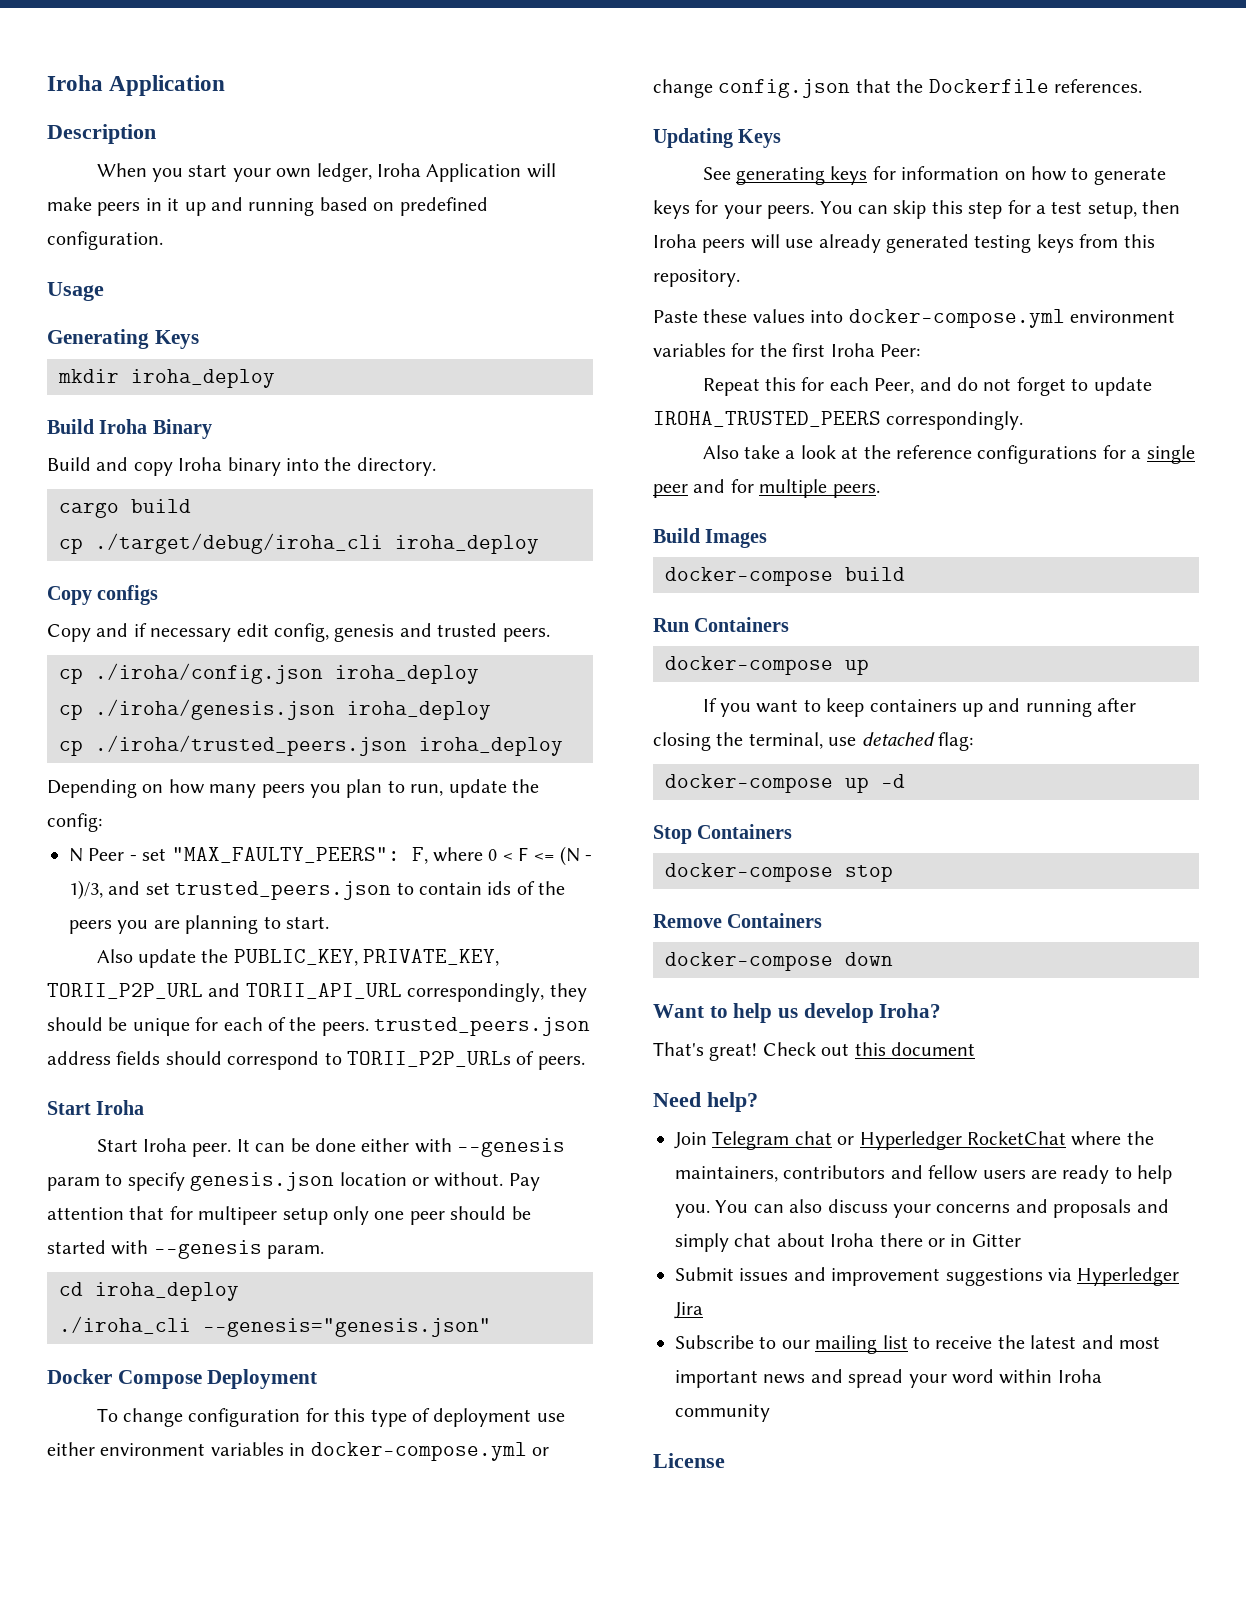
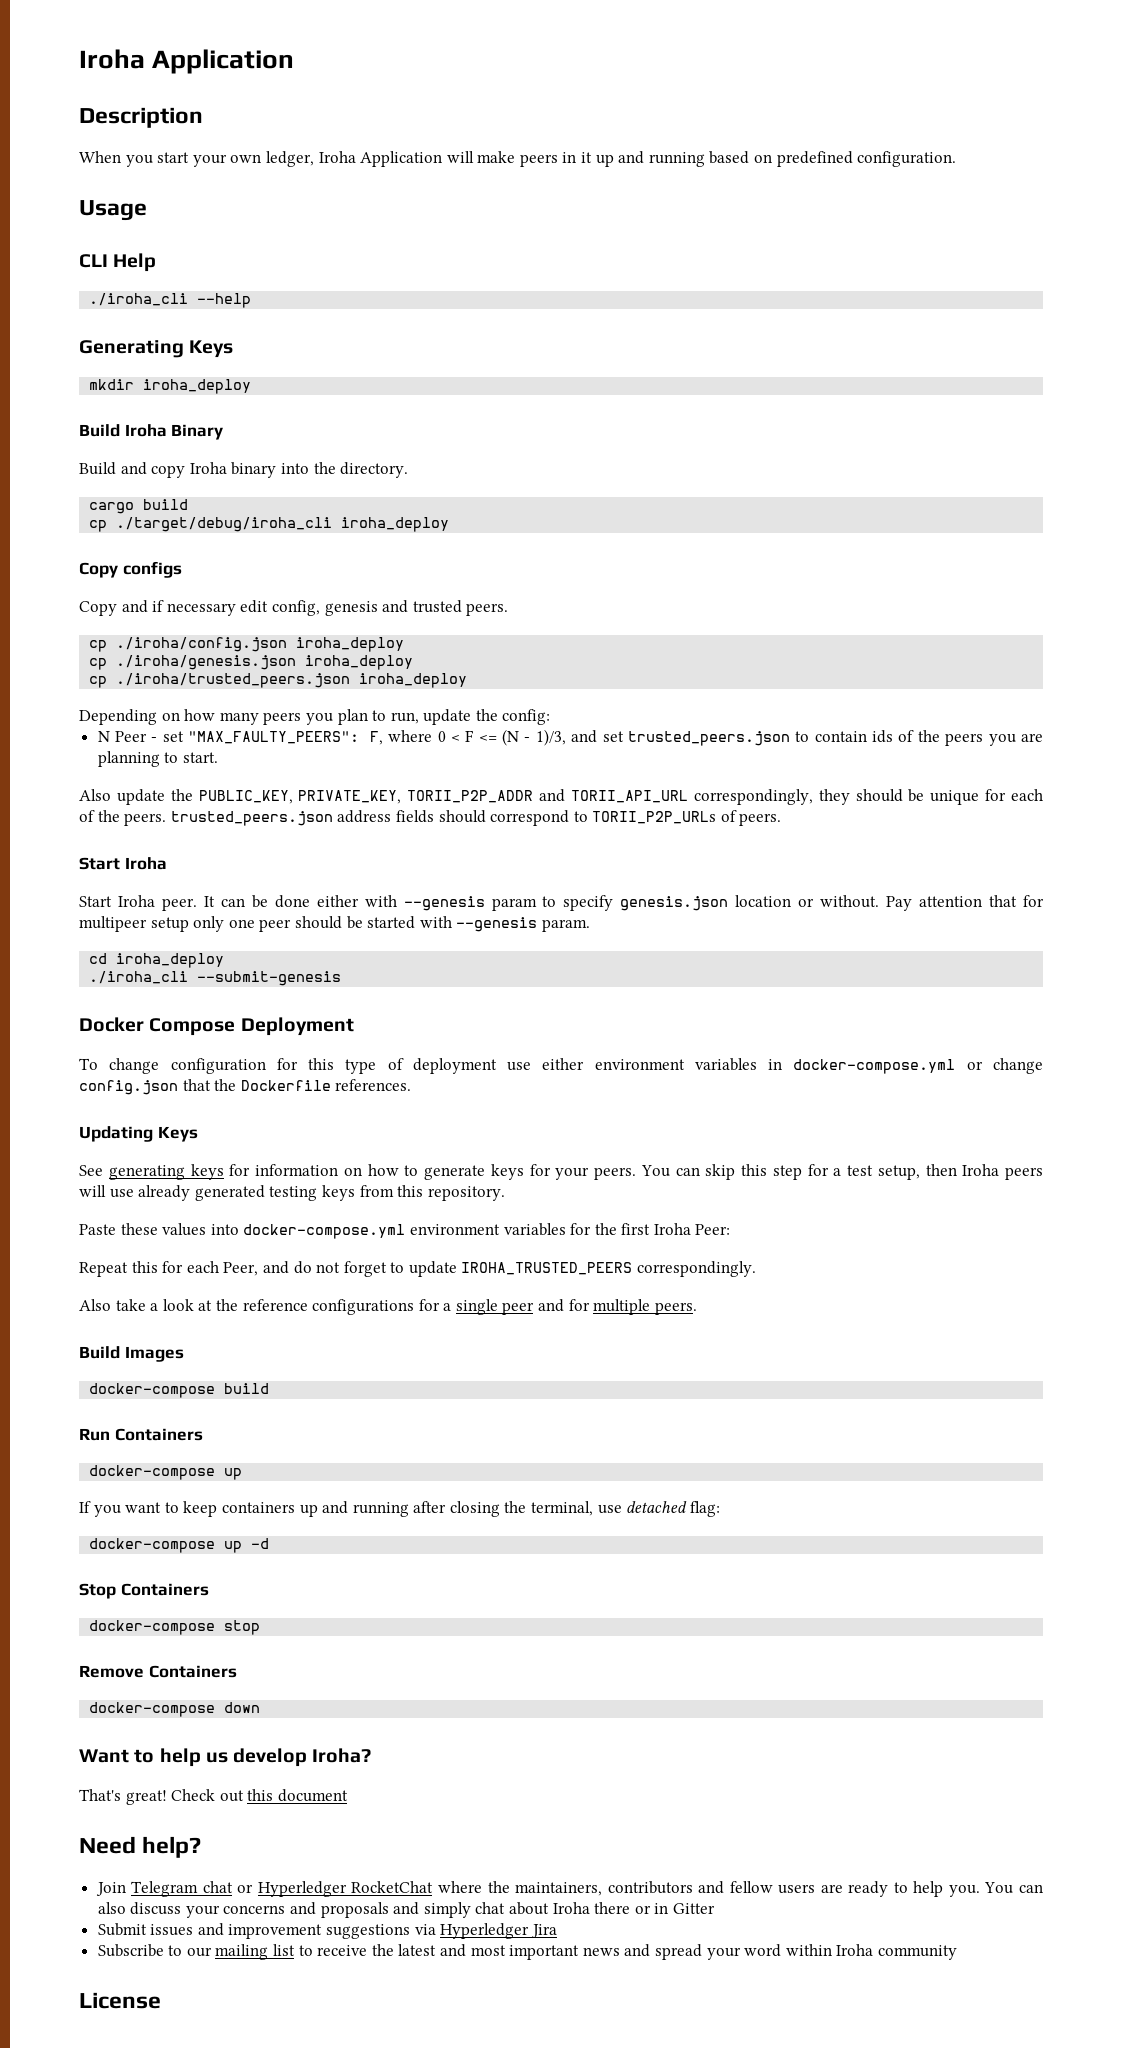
+ CLI Help
+ ./iroha_cli --help
- Also update the PUBLIC_KEY, PRIVATE_KEY, TORII_P2P_URL and TORII_API_URL correspondingly, they should be unique for each of the peers. trusted_peers.json address fields should correspond to TORII_P2P_URLs of peers.
+ Also update the PUBLIC_KEY, PRIVATE_KEY, TORII_P2P_ADDR and TORII_API_URL correspondingly, they should be unique for each of the peers. trusted_peers.json address fields should correspond to TORII_P2P_URLs of peers.
- ./iroha_cli --genesis="genesis.json"
+ ./iroha_cli --submit-genesis

